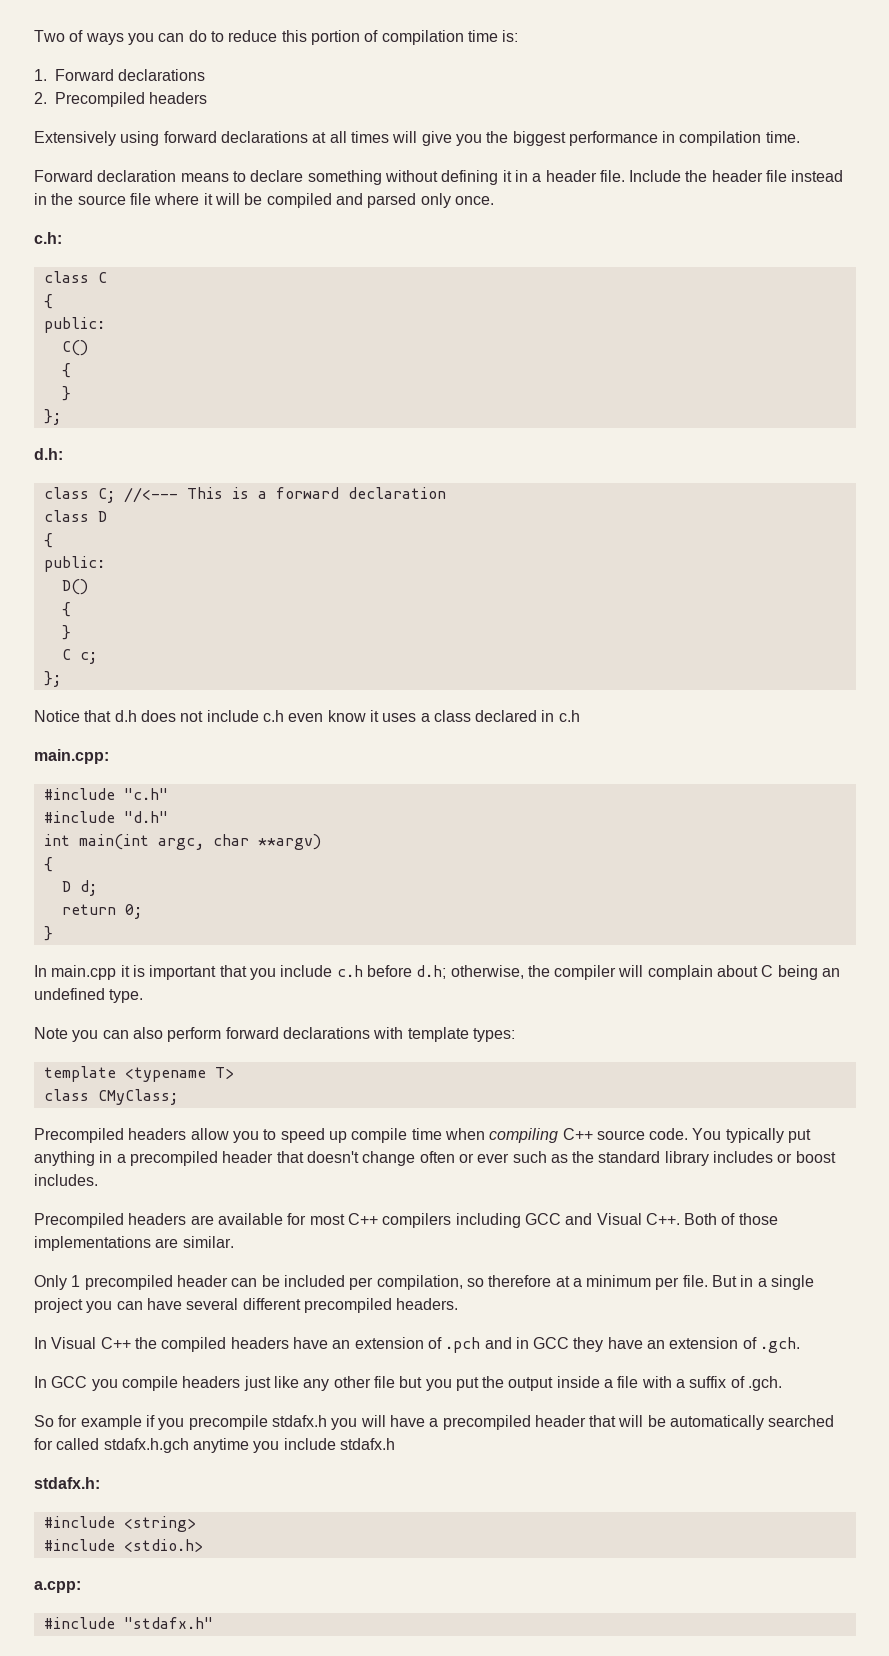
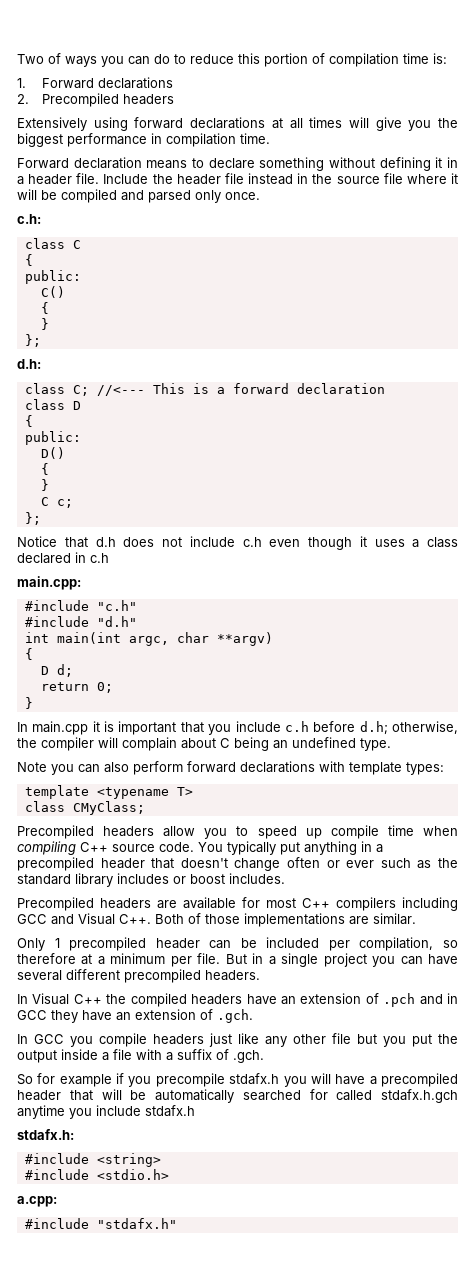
- Notice that d.h does not include c.h even know it uses a class declared in c.h
+ Notice that d.h does not include c.h even though it uses a class declared in c.h

